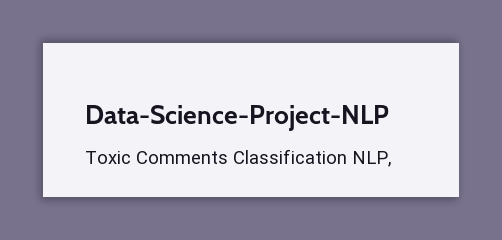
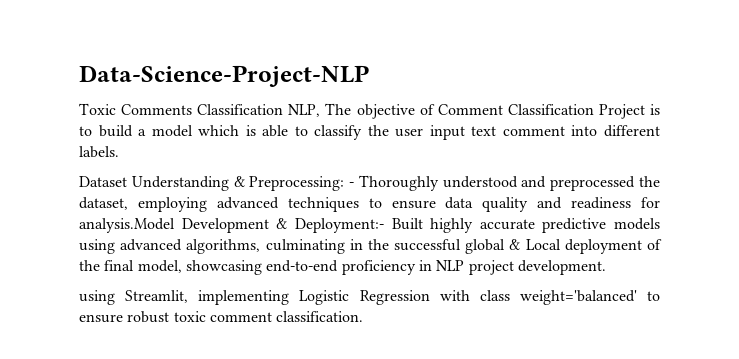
- Toxic Comments Classification NLP,
+ Toxic Comments Classification NLP, The objective of Comment Classification Project is to build a model which is able to classify the user input text comment into different labels.
+ Dataset Understanding & Preprocessing: - Thoroughly understood and preprocessed the dataset, employing advanced techniques to ensure data quality and readiness for analysis.Model Development & Deployment:- Built highly accurate predictive models using advanced algorithms, culminating in the successful global & Local deployment of the final model, showcasing end-to-end proficiency in NLP project development.
+ using Streamlit, implementing Logistic Regression with class weight='balanced' to ensure robust toxic comment classification.

